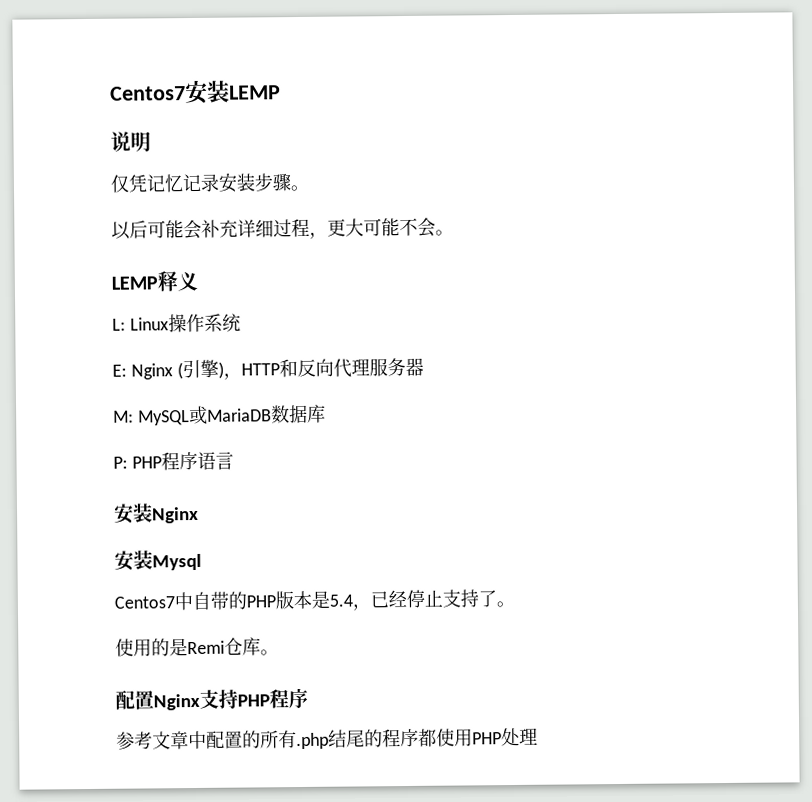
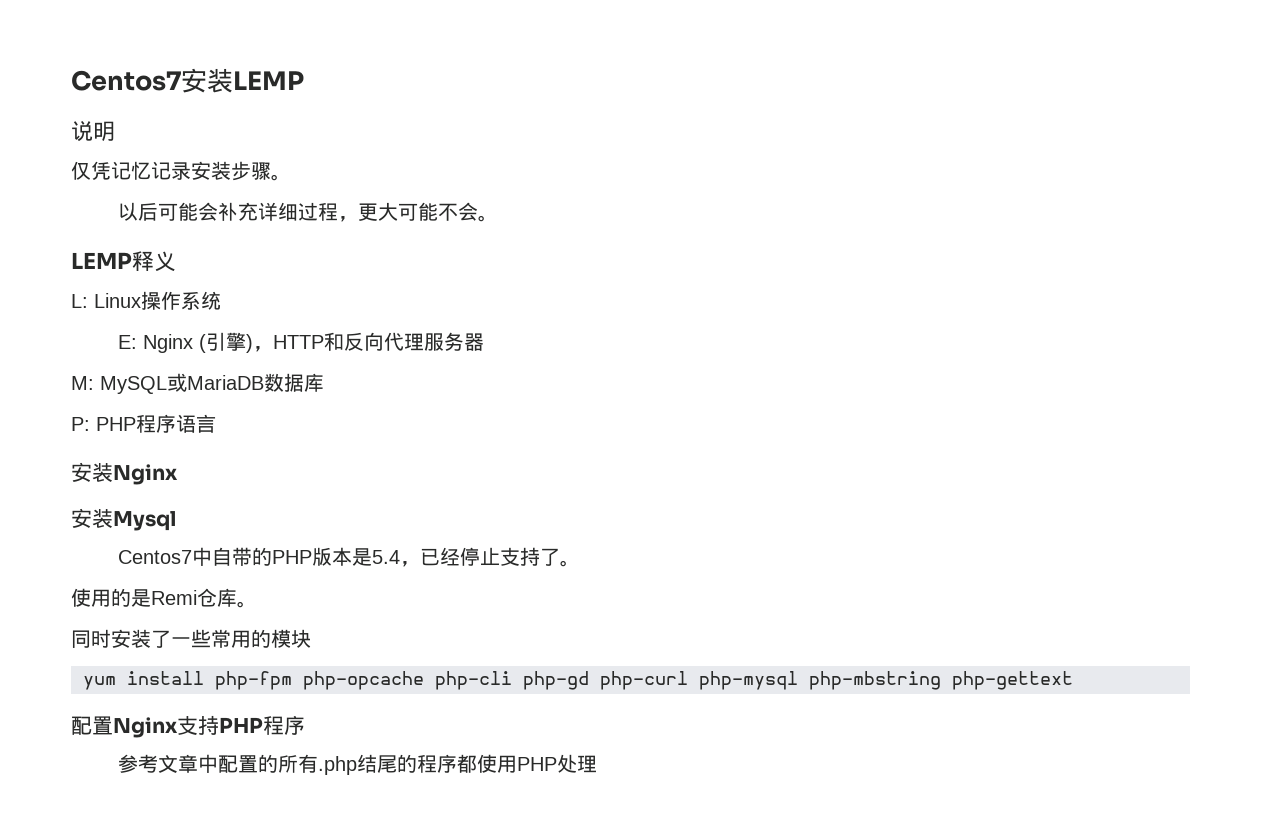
+ 同时安装了一些常用的模块
+ yum install php-fpm php-opcache php-cli php-gd php-curl php-mysql php-mbstring php-gettext

